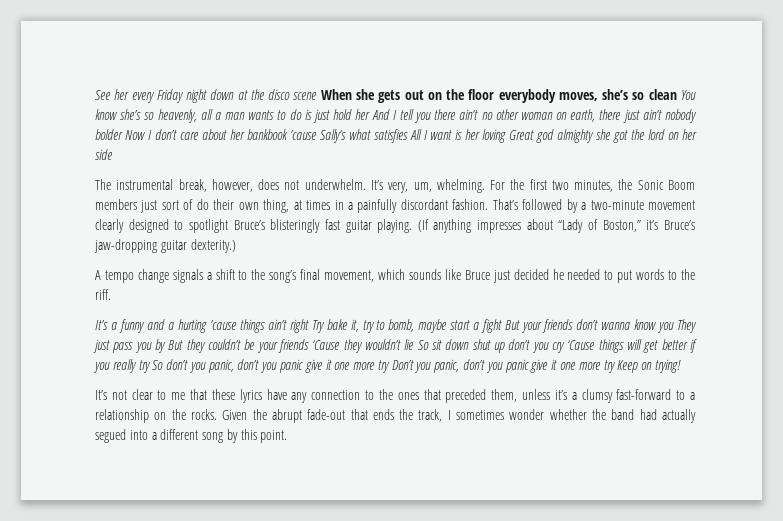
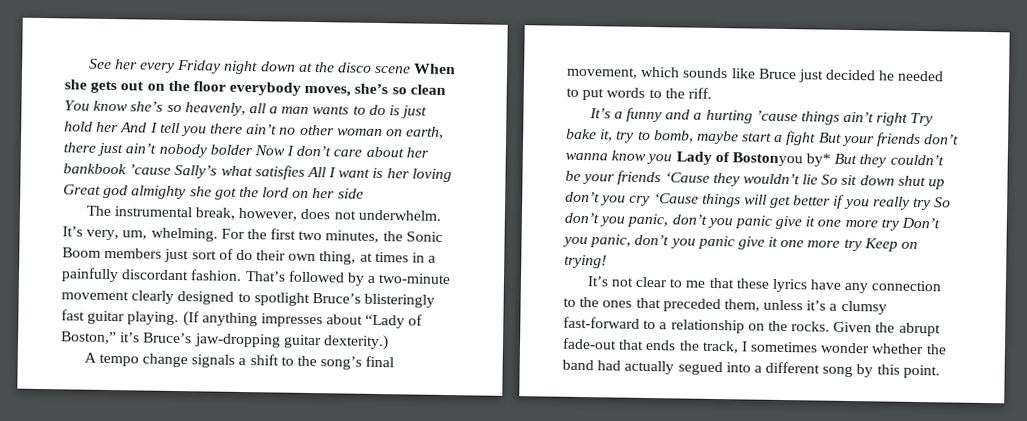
- It’s a funny and a hurting ’cause things ain’t right Try bake it, try to bomb, maybe start a fight But your friends don’t wanna know you They just pass you by But they couldn’t be your friends ‘Cause they wouldn’t lie So sit down shut up don’t you cry ‘Cause things will get better if you really try So don’t you panic, don’t you panic give it one more try Don’t you panic, don’t you panic give it one more try Keep on trying!
+ It’s a funny and a hurting ’cause things ain’t right Try bake it, try to bomb, maybe start a fight But your friends don’t wanna know you Lady of Bostonyou by* But they couldn’t be your friends ‘Cause they wouldn’t lie So sit down shut up don’t you cry ‘Cause things will get better if you really try So don’t you panic, don’t you panic give it one more try Don’t you panic, don’t you panic give it one more try Keep on trying!

